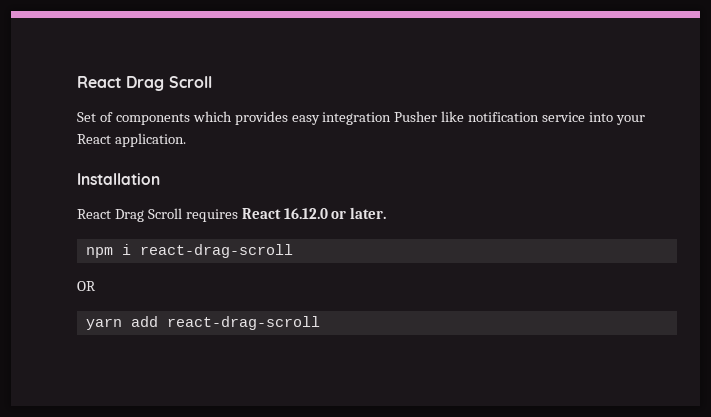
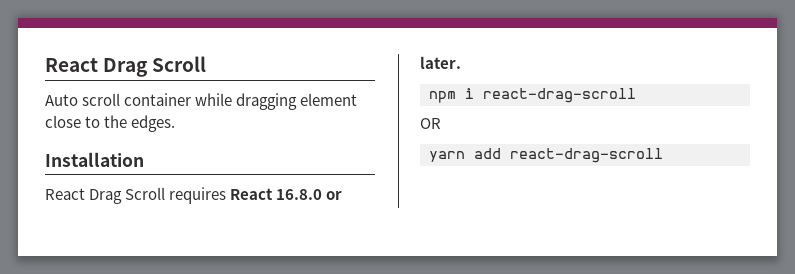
- Set of components which provides easy integration Pusher like notification service into your React application.
+ Auto scroll container while dragging element close to the edges.
- React Drag Scroll requires React 16.12.0 or later.
+ React Drag Scroll requires React 16.8.0 or later.

